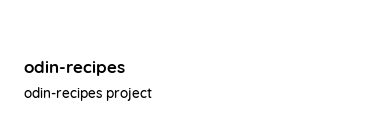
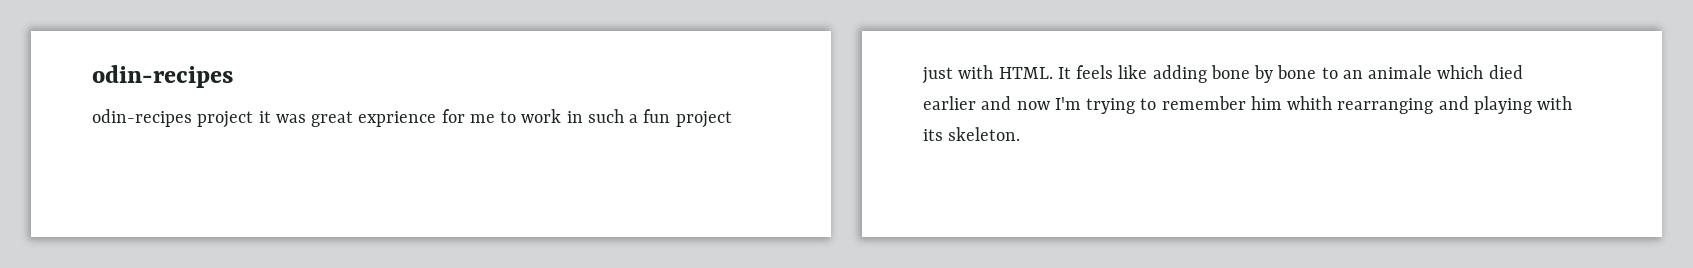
- odin-recipes project
+ odin-recipes project it was great exprience for me to work in such a fun project just with HTML. It feels like adding bone by bone to an animale which died earlier and now I'm trying to remember him whith rearranging and playing with its skeleton.

